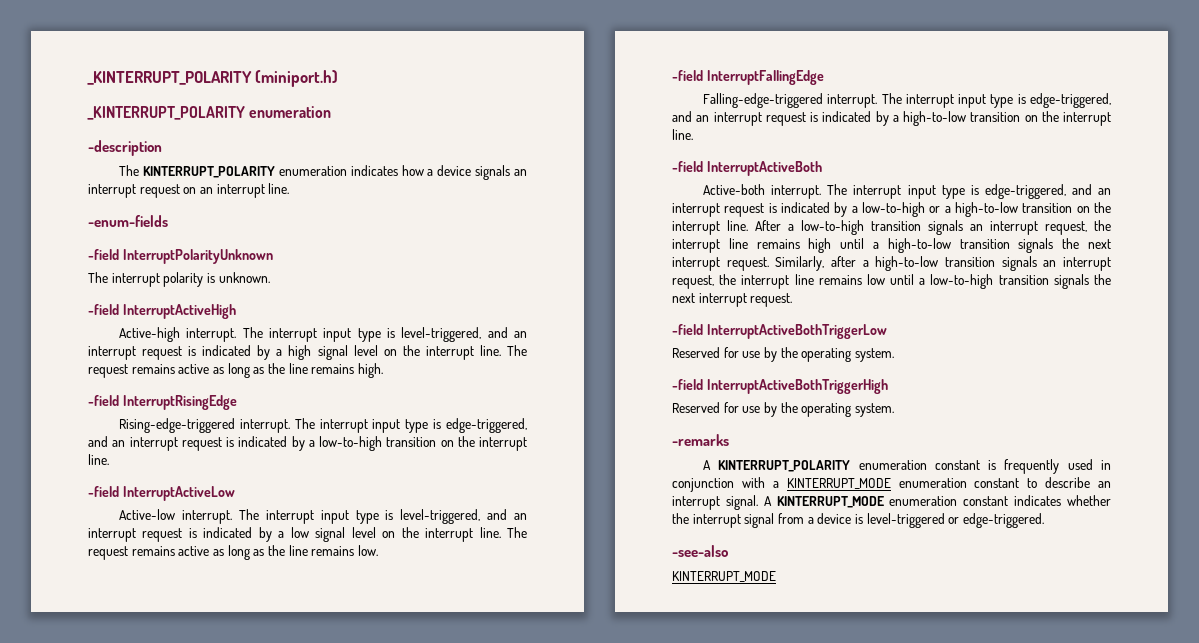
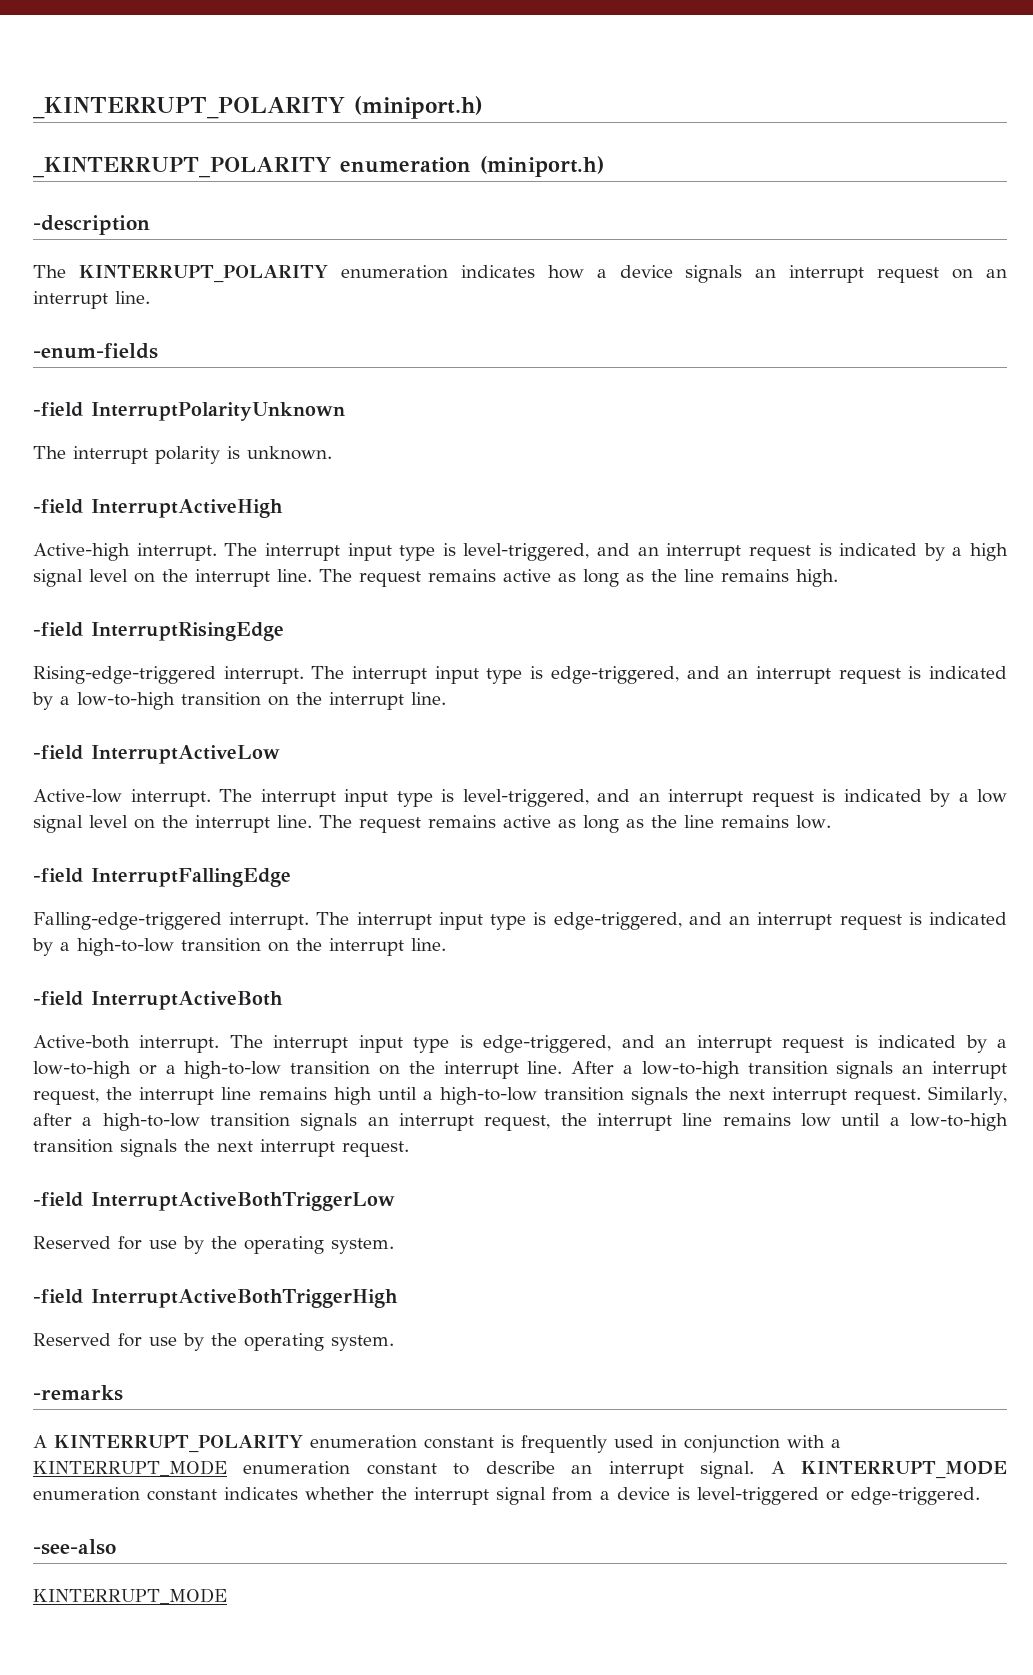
- _KINTERRUPT_POLARITY enumeration
+ _KINTERRUPT_POLARITY enumeration (miniport.h)

